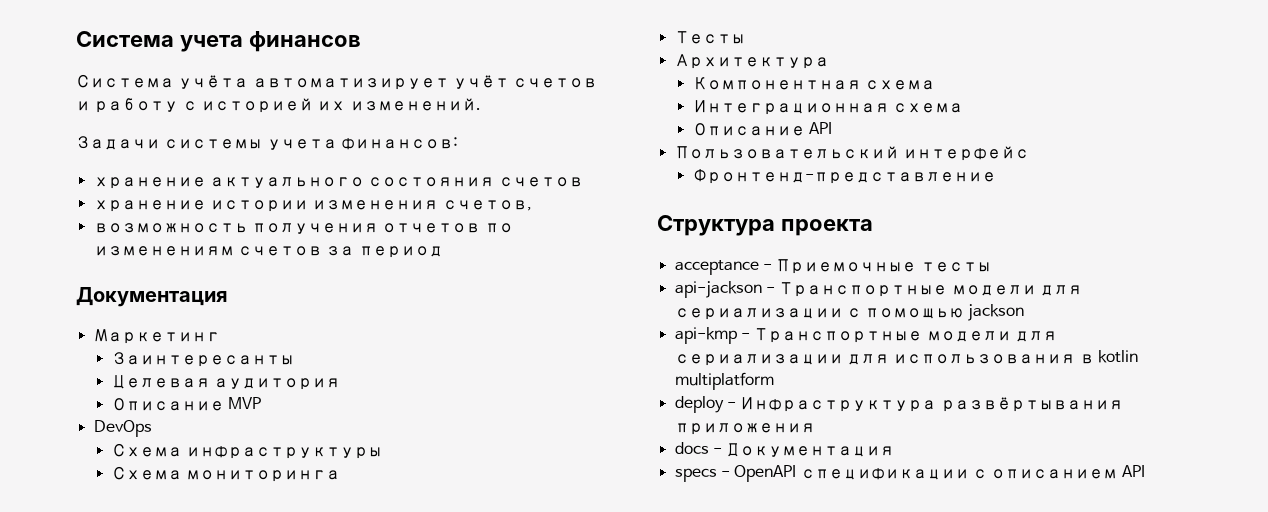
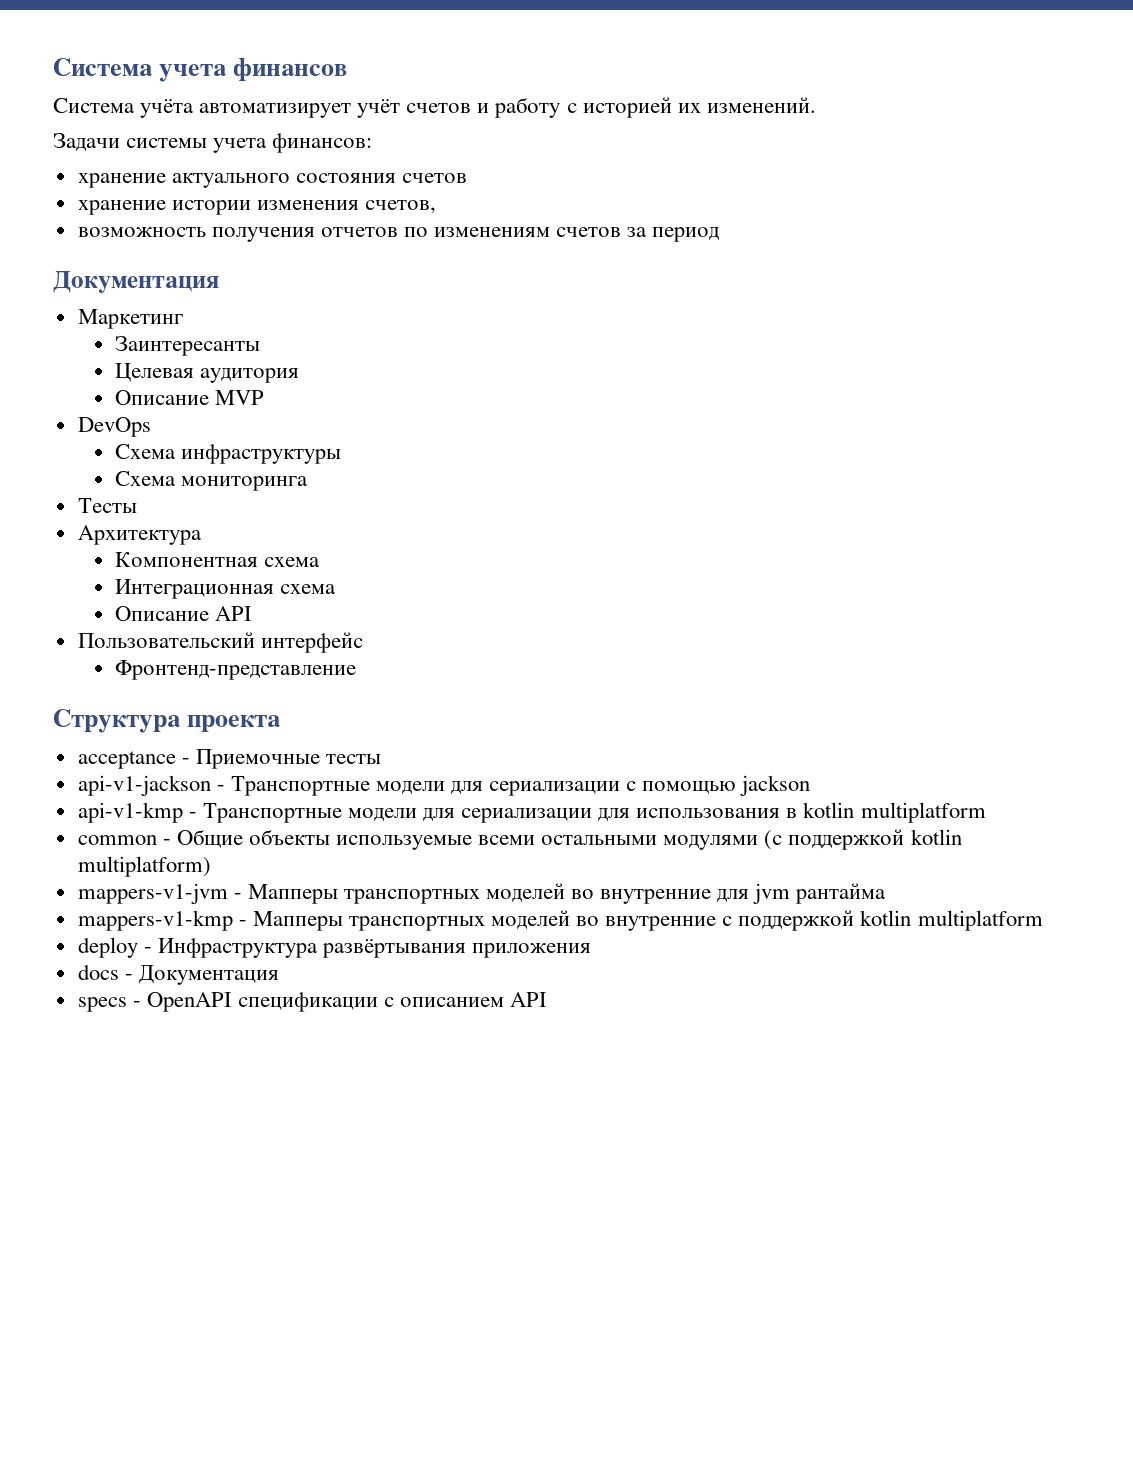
- api-jackson - Транспортные модели для сериализации с помощью jackson
+ api-v1-jackson - Транспортные модели для сериализации с помощью jackson
- api-kmp - Транспортные модели для сериализации для использования в kotlin multiplatform
+ api-v1-kmp - Транспортные модели для сериализации для использования в kotlin multiplatform
+ common - Общие объекты используемые всеми остальными модулями (с поддержкой kotlin multiplatform)
+ mappers-v1-jvm - Мапперы транспортных моделей во внутренние для jvm рантайма
+ mappers-v1-kmp - Мапперы транспортных моделей во внутренние с поддержкой kotlin multiplatform

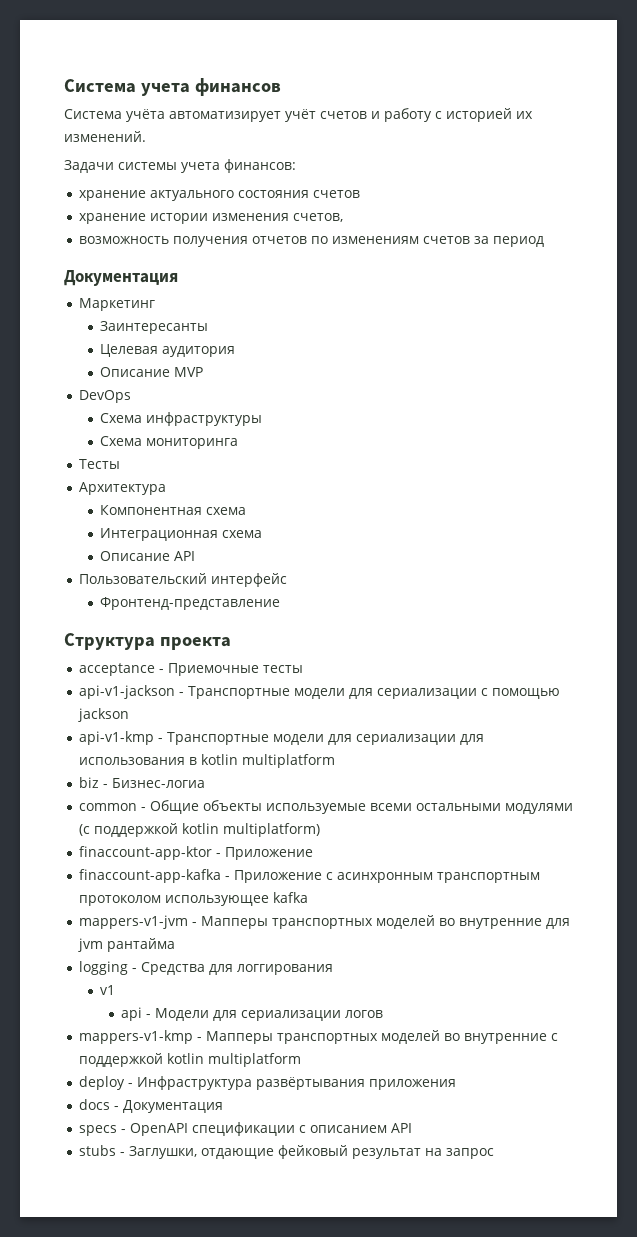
+ biz - Бизнес-логиа
+ finaccount-app-ktor - Приложение
+ finaccount-app-kafka - Приложение с асинхронным транспортным протоколом использующее kafka
+ logging - Средства для логгирования
+ v1
+ api - Модели для сериализации логов
+ stubs - Заглушки, отдающие фейковый результат на запрос

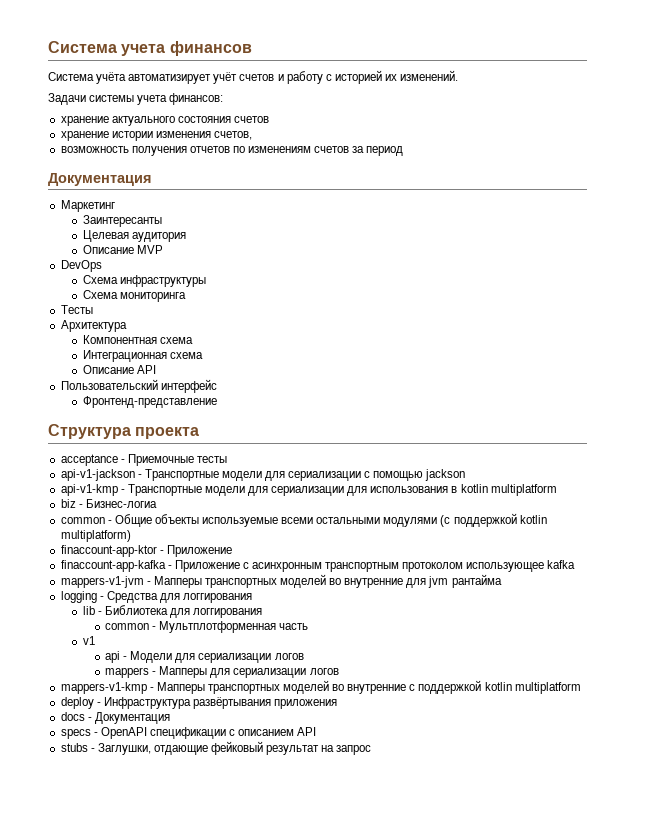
+ lib - Библиотека для логгирования
+ common - Мультплотформенная часть
+ mappers - Мапперы для сериализации логов

